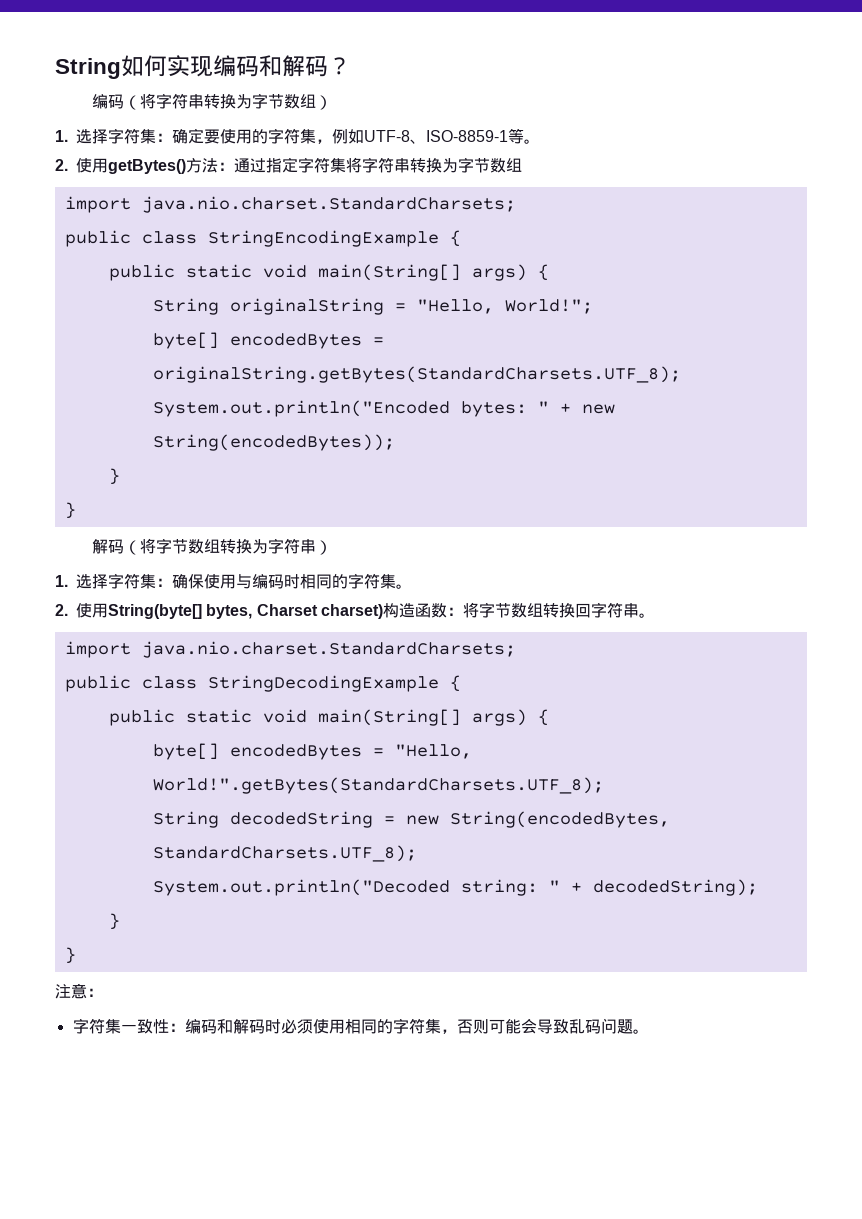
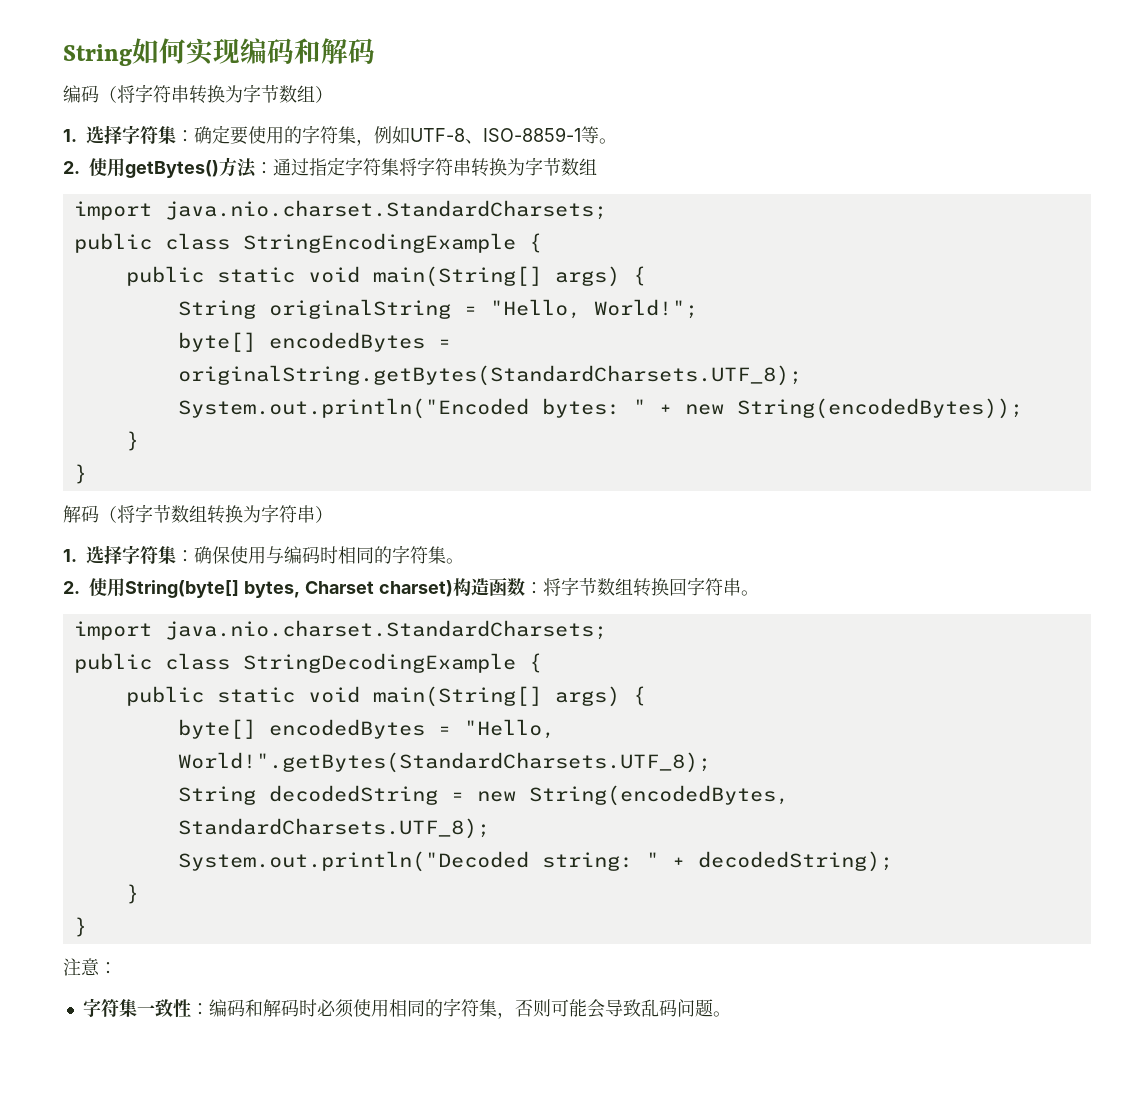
- String如何实现编码和解码？
+ String如何实现编码和解码

